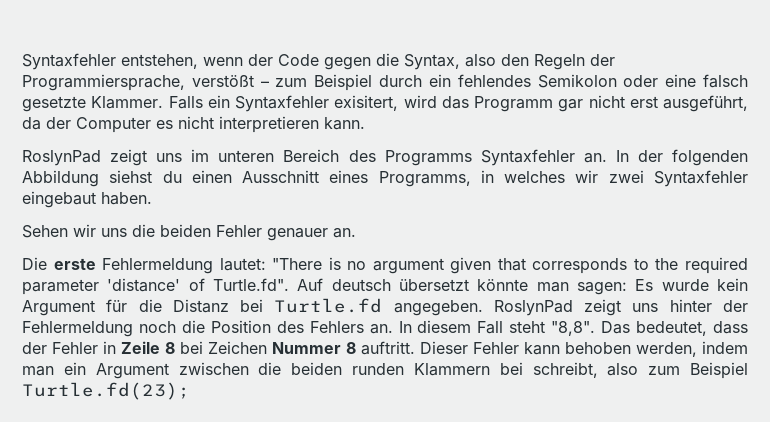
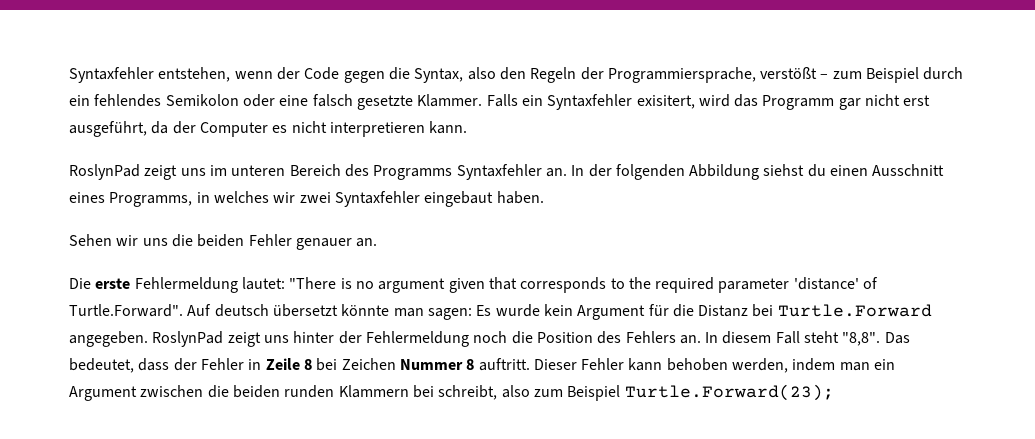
- Die erste Fehlermeldung lautet: "There is no argument given that corresponds to the required parameter 'distance' of Turtle.fd". Auf deutsch übersetzt könnte man sagen: Es wurde kein Argument für die Distanz bei Turtle.fd angegeben.
+ Die erste Fehlermeldung lautet: "There is no argument given that corresponds to the required parameter 'distance' of Turtle.Forward". Auf deutsch übersetzt könnte man sagen: Es wurde kein Argument für die Distanz bei Turtle.Forward angegeben.
- Dieser Fehler kann behoben werden, indem man ein Argument zwischen die beiden runden Klammern bei schreibt, also zum Beispiel Turtle.fd(23);
+ Dieser Fehler kann behoben werden, indem man ein Argument zwischen die beiden runden Klammern bei schreibt, also zum Beispiel Turtle.Forward(23);

